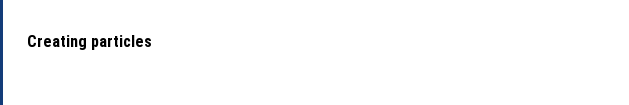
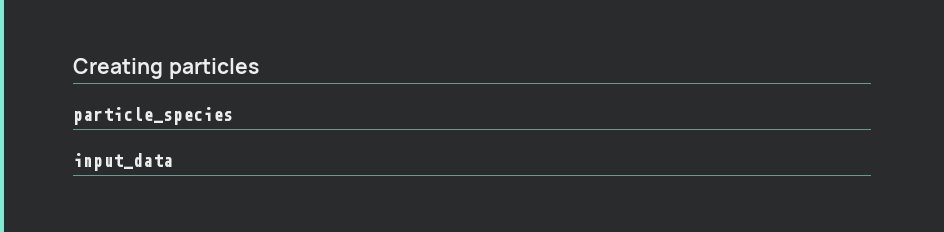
+ particle_species
+ input_data

